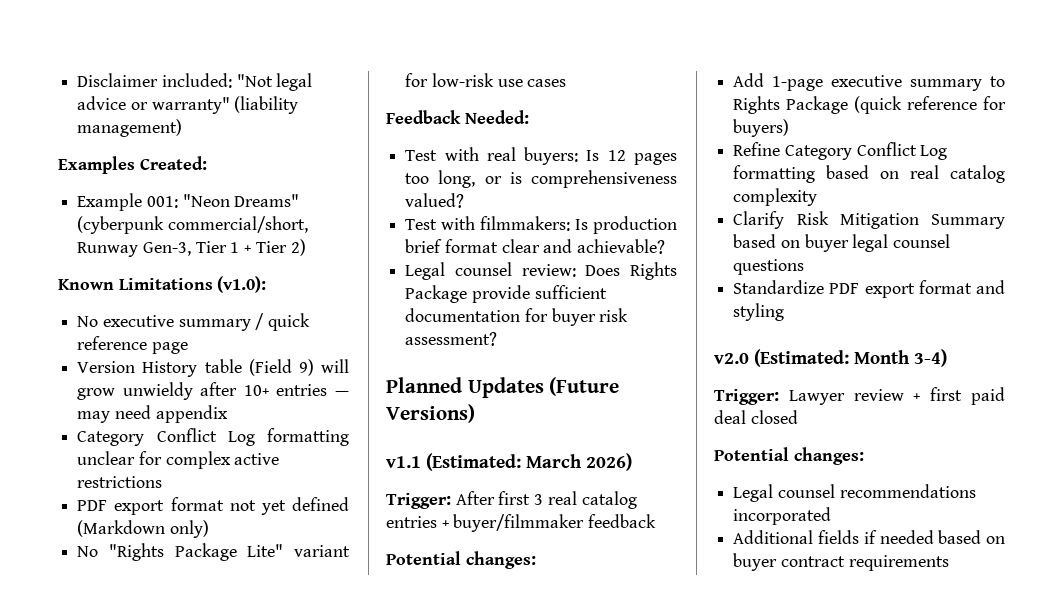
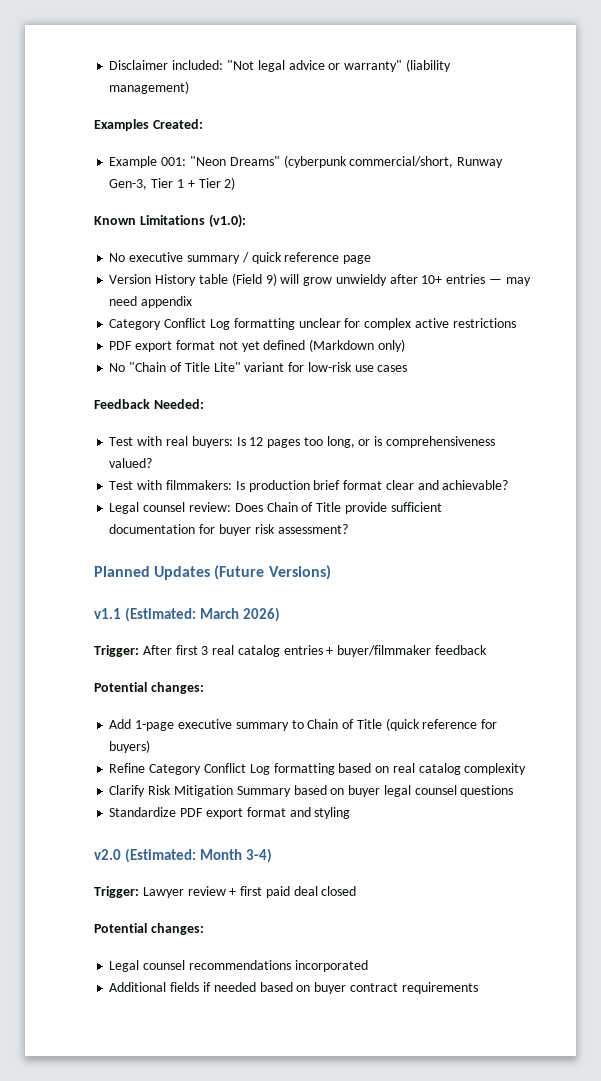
- No "Rights Package Lite" variant for low-risk use cases
+ No "Chain of Title Lite" variant for low-risk use cases
- Legal counsel review: Does Rights Package provide sufficient documentation for buyer risk assessment?
+ Legal counsel review: Does Chain of Title provide sufficient documentation for buyer risk assessment?
- Add 1-page executive summary to Rights Package (quick reference for buyers)
+ Add 1-page executive summary to Chain of Title (quick reference for buyers)

